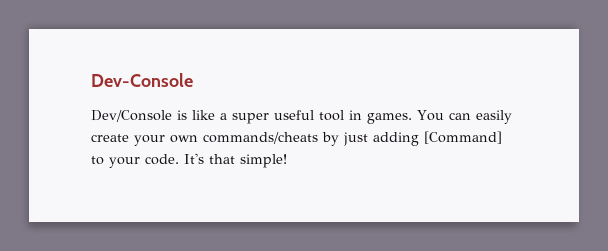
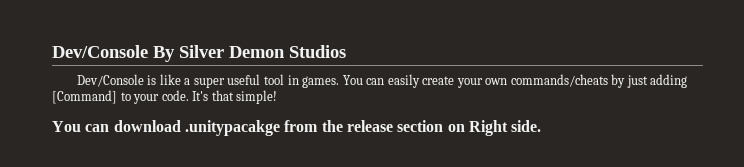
- Dev-Console
+ Dev/Console By Silver Demon Studios
+ You can download .unitypacakge from the release section on Right side.

